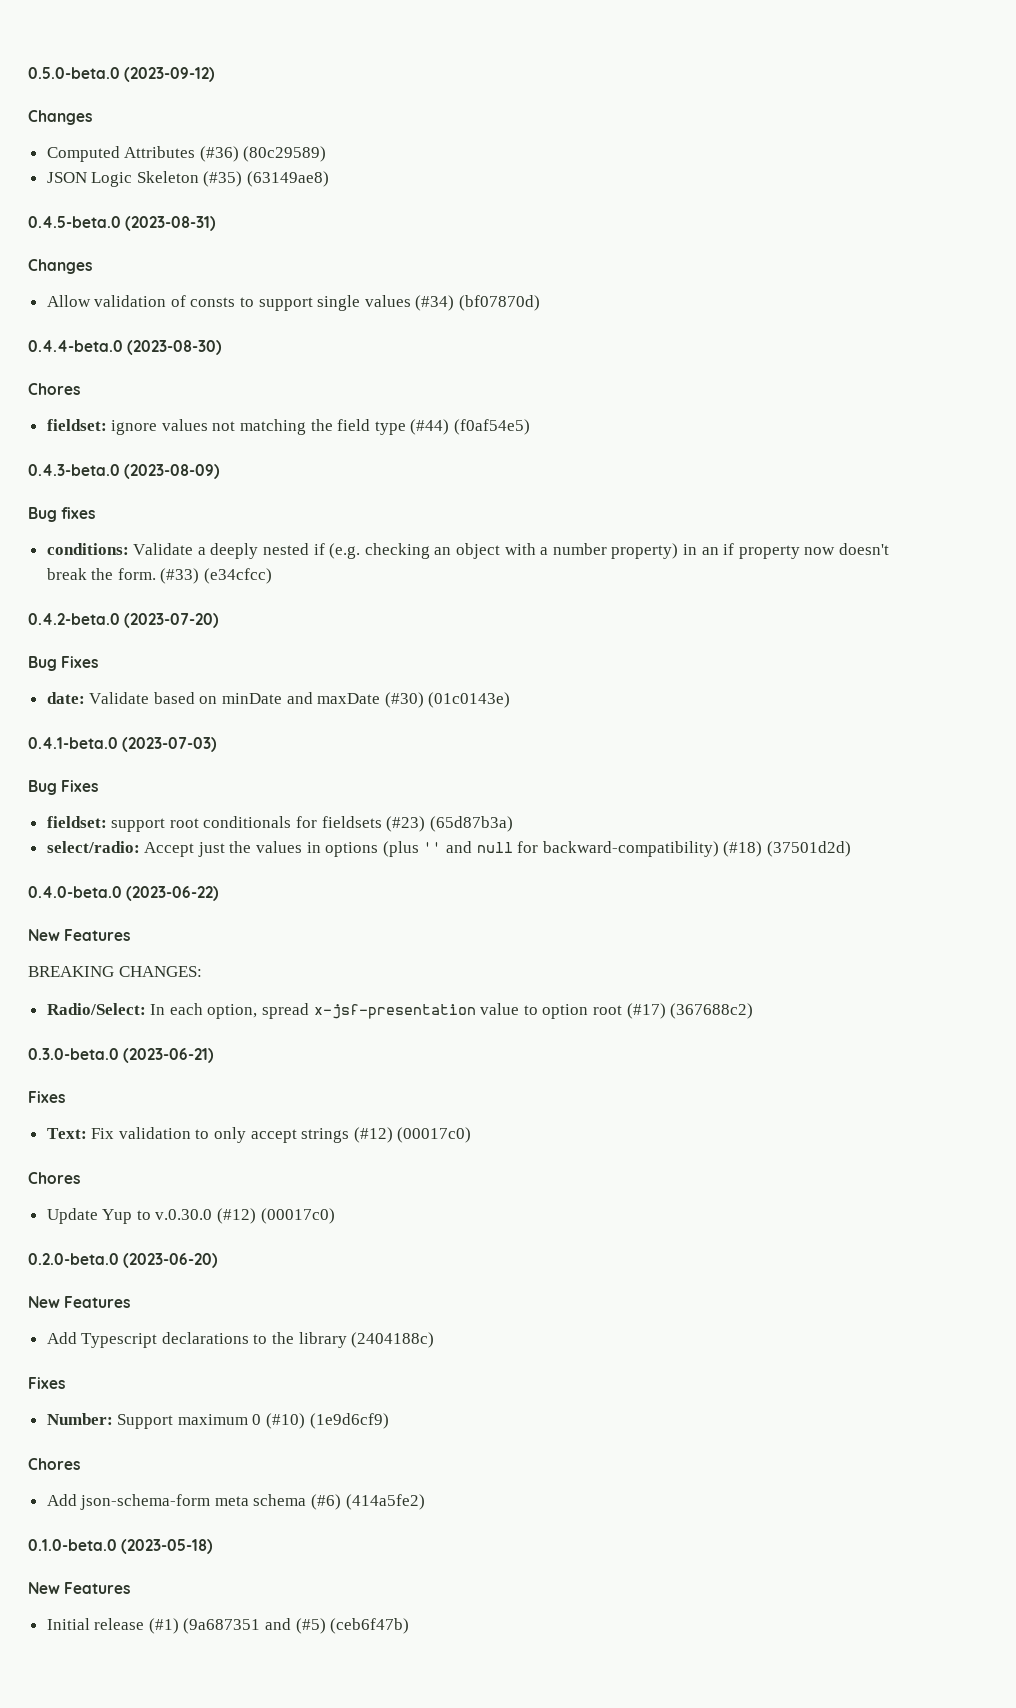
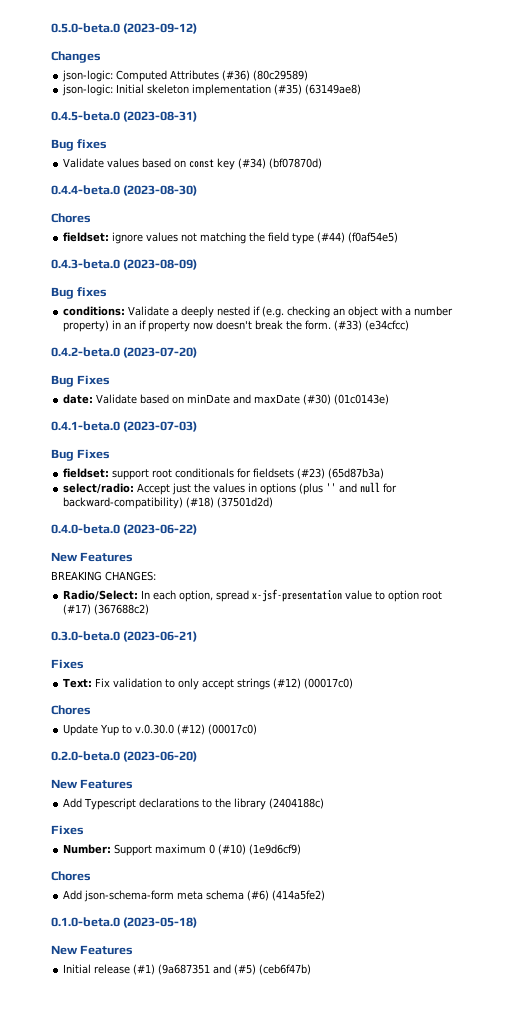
- Computed Attributes (#36) (80c29589)
+ json-logic: Computed Attributes (#36) (80c29589)
- JSON Logic Skeleton (#35) (63149ae8)
+ json-logic: Initial skeleton implementation (#35) (63149ae8)
  0.4.5-beta.0 (2023-08-31)
- Changes
- Allow validation of consts to support single values (#34) (bf07870d)
+ Bug fixes
+ Validate values based on const key (#34) (bf07870d)

